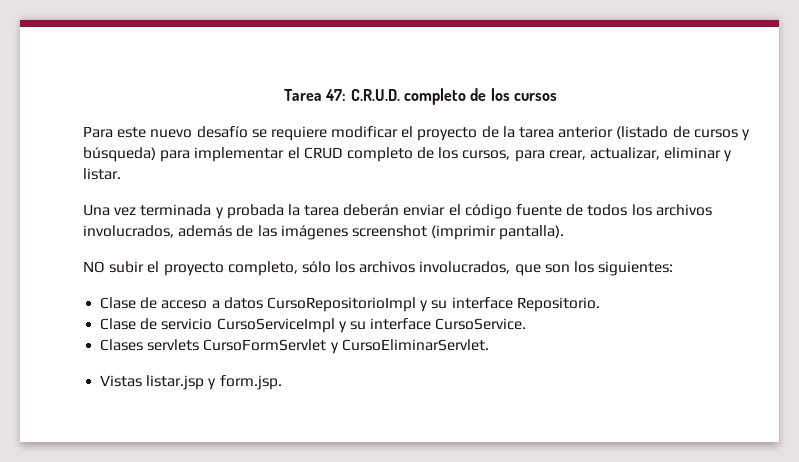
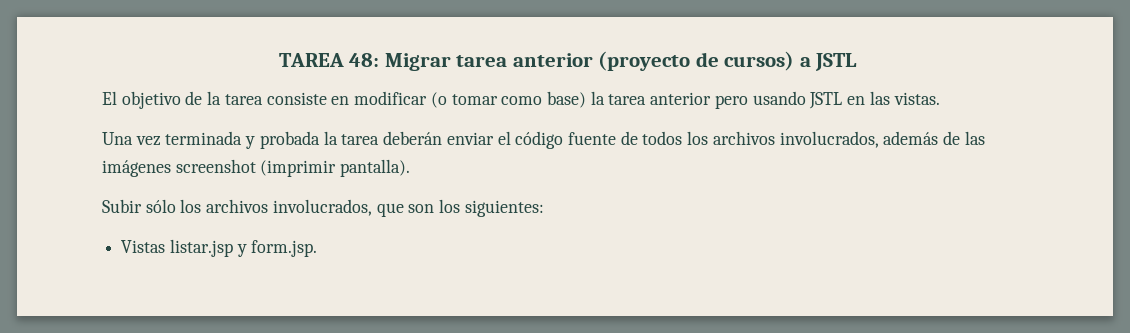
- Tarea 47: C.R.U.D. completo de los cursos
- Para este nuevo desafío se requiere modificar el proyecto de la tarea anterior (listado de cursos y búsqueda) para implementar el CRUD completo de los cursos, para crear, actualizar, eliminar y listar.
+ TAREA 48: Migrar tarea anterior (proyecto de cursos) a JSTL
+ El objetivo de la tarea consiste en modificar (o tomar como base) la tarea anterior pero usando JSTL en las vistas.
- NO subir el proyecto completo, sólo los archivos involucrados, que son los siguientes:
+ Subir sólo los archivos involucrados, que son los siguientes:
- Clase de acceso a datos CursoRepositorioImpl y su interface Repositorio.
- Clase de servicio CursoServiceImpl y su interface CursoService.
- Clases servlets CursoFormServlet y CursoEliminarServlet.

